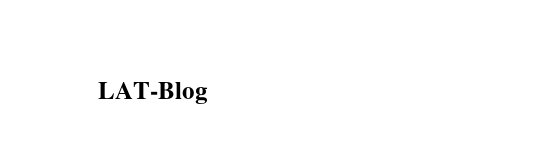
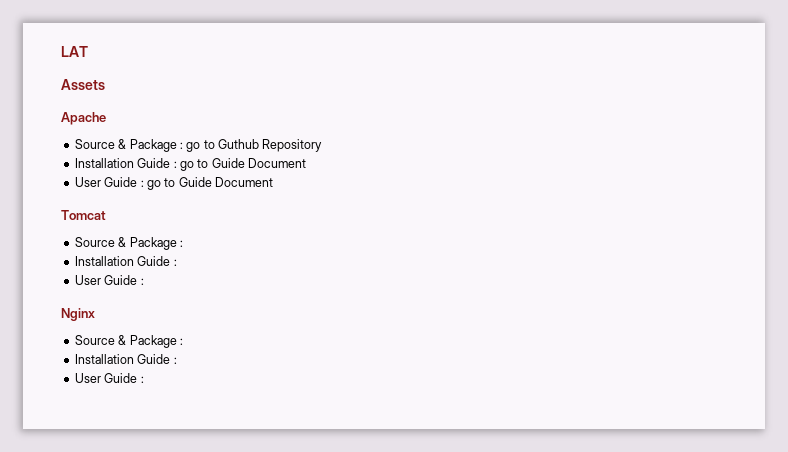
- LAT-Blog
+ LAT
+ Assets
+ Apache
+ Source & Package : go to Guthub Repository
+ Installation Guide : go to Guide Document
+ User Guide : go to Guide Document
+ Tomcat
+ Source & Package :
+ Installation Guide :
+ User Guide :
+ Nginx
+ Source & Package :
+ Installation Guide :
+ User Guide :

